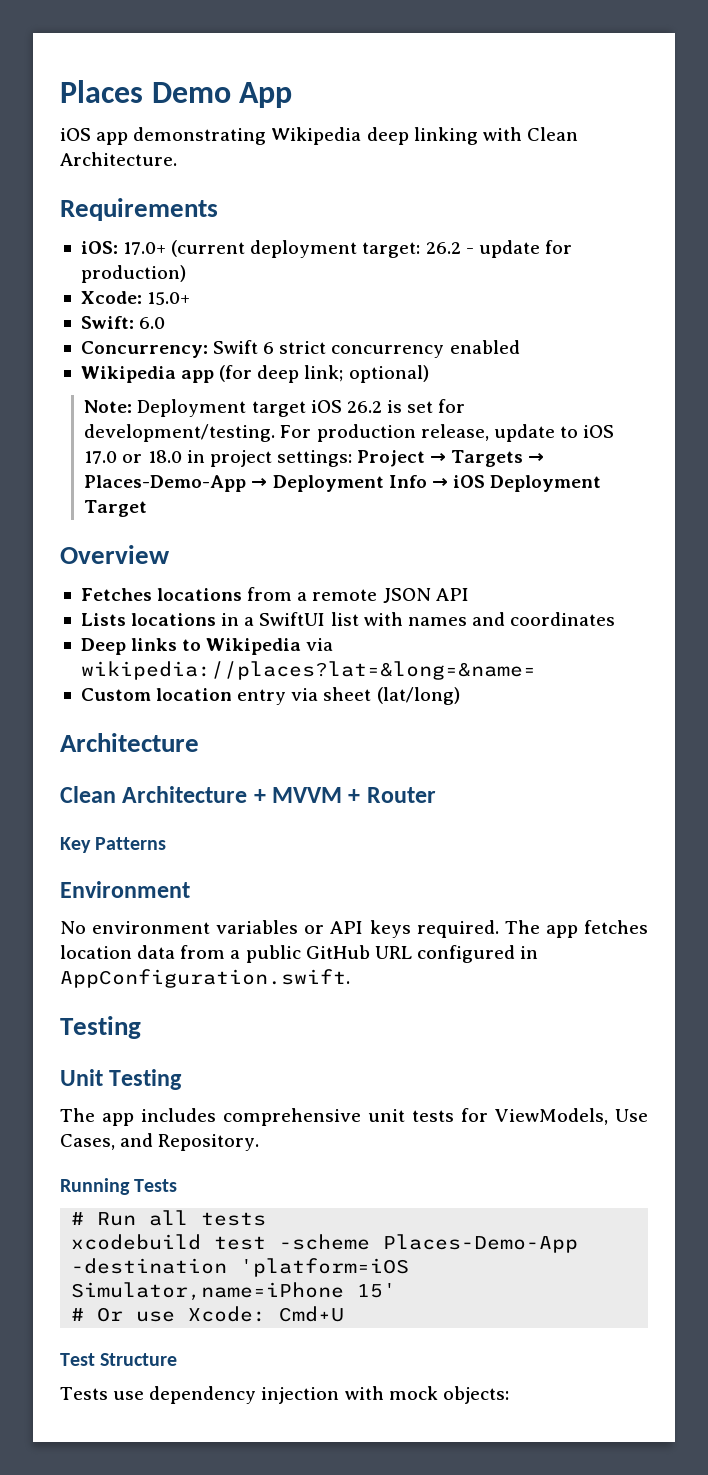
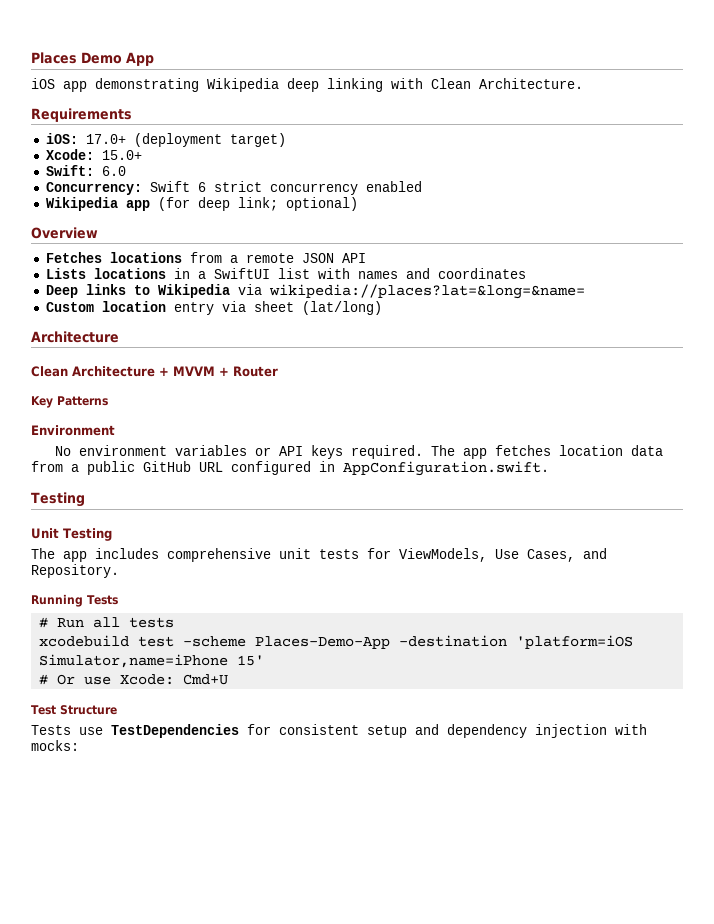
- iOS: 17.0+ (current deployment target: 26.2 - update for production)
+ iOS: 17.0+ (deployment target)
- Note: Deployment target iOS 26.2 is set for development/testing. For production release, update to iOS 17.0 or 18.0 in project settings: Project → Targets → Places-Demo-App → Deployment Info → iOS Deployment Target
- Tests use dependency injection with mock objects:
+ Tests use TestDependencies for consistent setup and dependency injection with mocks:

